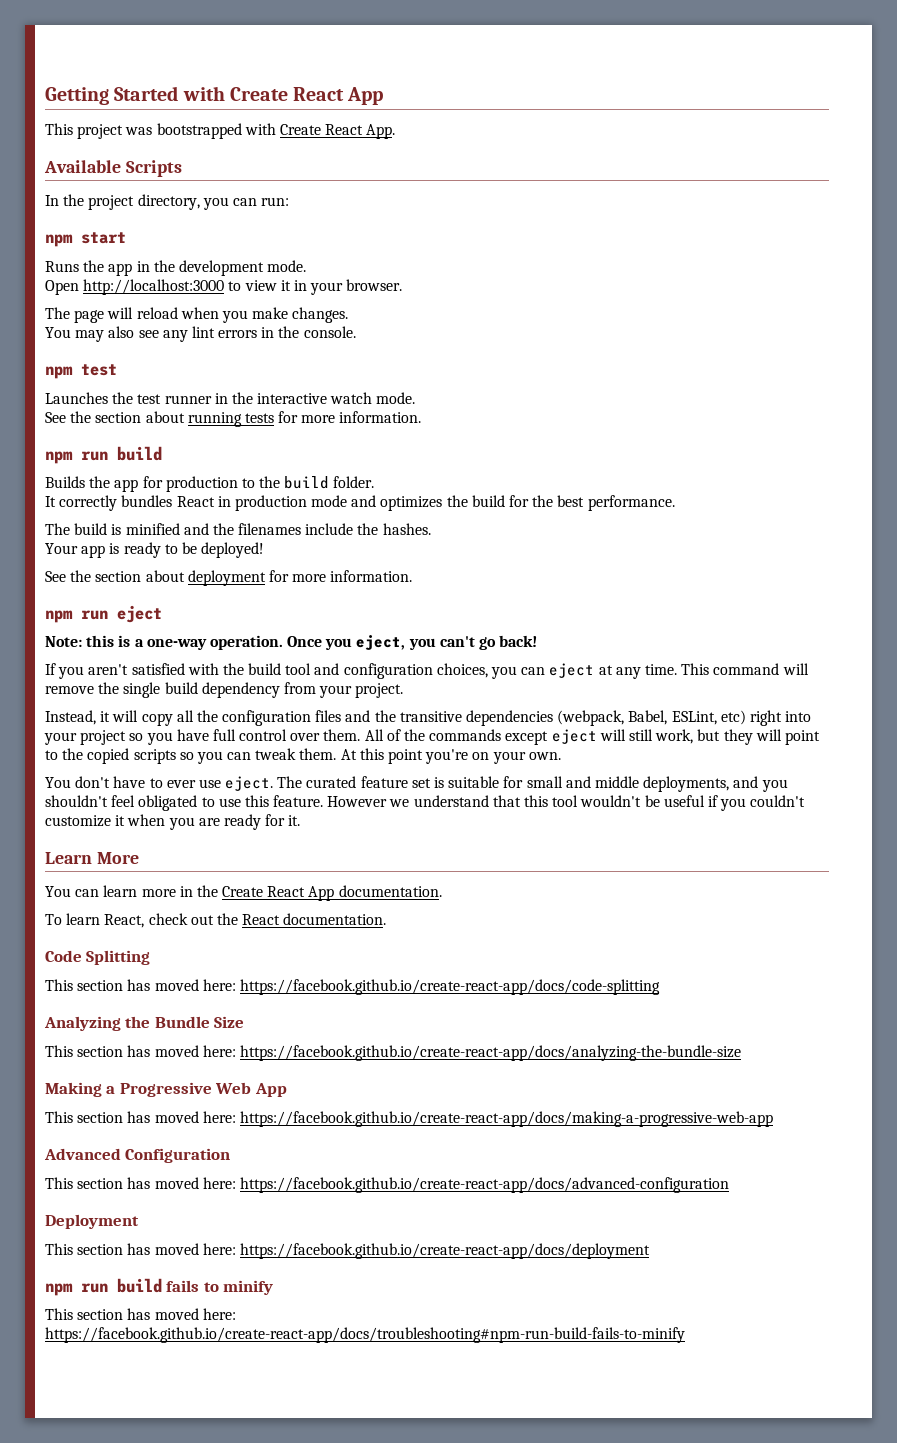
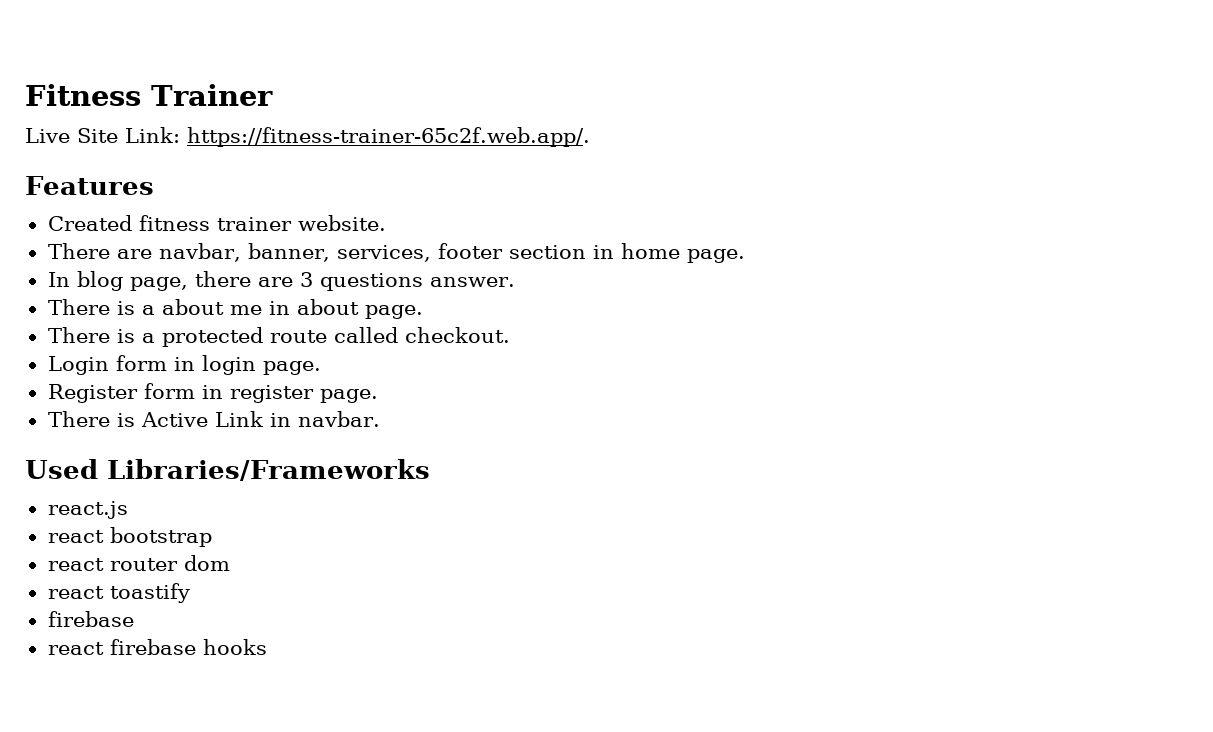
- Getting Started with Create React App
- This project was bootstrapped with Create React App.
- Available Scripts
- In the project directory, you can run:
- npm start
- Runs the app in the development mode.
- Open http://localhost:3000 to view it in your browser.
- The page will reload when you make changes.
- You may also see any lint errors in the console.
- npm test
- Launches the test runner in the interactive watch mode.
- See the section about running tests for more information.
- npm run build
- Builds the app for production to the build folder.
- It correctly bundles React in production mode and optimizes the build for the best performance.
- The build is minified and the filenames include the hashes.
- Your app is ready to be deployed!
- See the section about deployment for more information.
- npm run eject
- Note: this is a one-way operation. Once you eject, you can't go back!
- If you aren't satisfied with the build tool and configuration choices, you can eject at any time. This command will remove the single build dependency from your project.
- Instead, it will copy all the configuration files and the transitive dependencies (webpack, Babel, ESLint, etc) right into your project so you have full control over them. All of the commands except eject will still work, but they will point to the copied scripts so you can tweak them. At this point you're on your own.
- You don't have to ever use eject. The curated feature set is suitable for small and middle deployments, and you shouldn't feel obligated to use this feature. However we understand that this tool wouldn't be useful if you couldn't customize it when you are ready for it.
- Learn More
- You can learn more in the Create React App documentation.
- To learn React, check out the React documentation.
- Code Splitting
- This section has moved here: https://facebook.github.io/create-react-app/docs/code-splitting
- Analyzing the Bundle Size
- This section has moved here: https://facebook.github.io/create-react-app/docs/analyzing-the-bundle-size
- Making a Progressive Web App
- This section has moved here: https://facebook.github.io/create-react-app/docs/making-a-progressive-web-app
- Advanced Configuration
- This section has moved here: https://facebook.github.io/create-react-app/docs/advanced-configuration
- Deployment
- This section has moved here: https://facebook.github.io/create-react-app/docs/deployment
- npm run build fails to minify
- This section has moved here: https://facebook.github.io/create-react-app/docs/troubleshooting#npm-run-build-fails-to-minify
+ Fitness Trainer
+ Live Site Link: https://fitness-trainer-65c2f.web.app/.
+ Features
+ Created fitness trainer website.
+ There are navbar, banner, services, footer section in home page.
+ In blog page, there are 3 questions answer.
+ There is a about me in about page.
+ There is a protected route called checkout.
+ Login form in login page.
+ Register form in register page.
+ There is Active Link in navbar.
+ Used Libraries/Frameworks
+ react.js
+ react bootstrap
+ react router dom
+ react toastify
+ firebase
+ react firebase hooks

